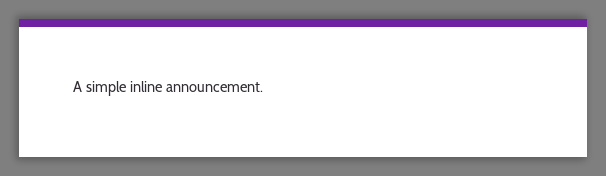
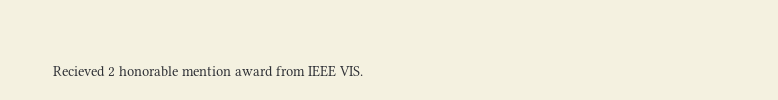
- A simple inline announcement.
+ Recieved 2 honorable mention award from IEEE VIS.

